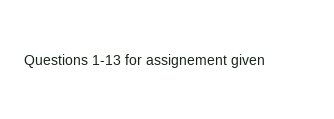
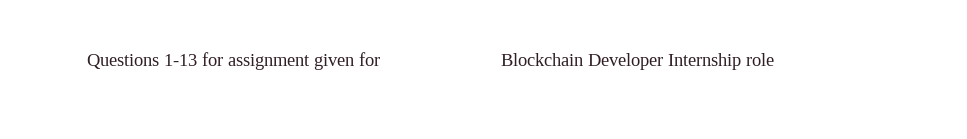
- Questions 1-13 for assignement given
+ Questions 1-13 for assignment given for Blockchain Developer Internship role

